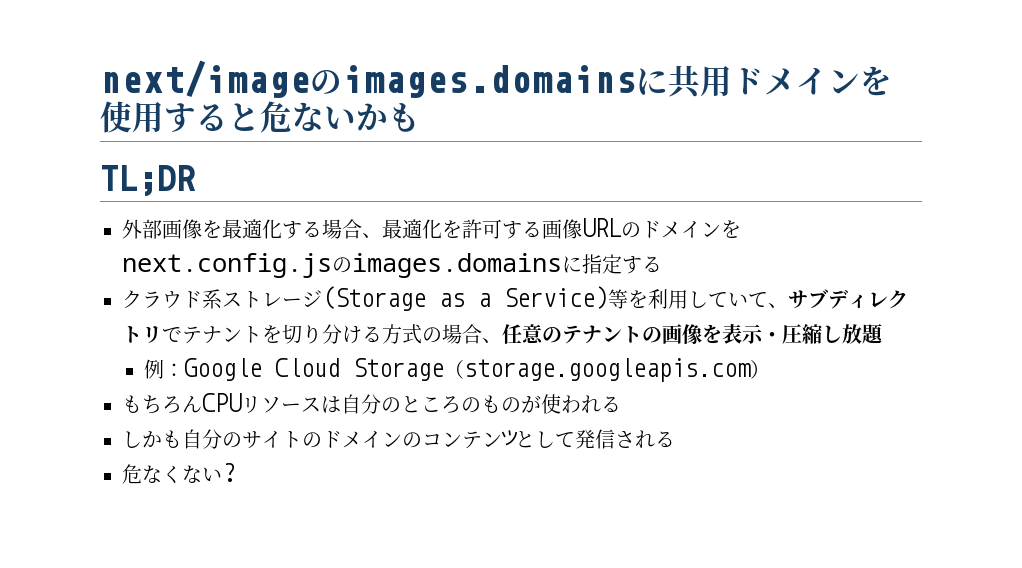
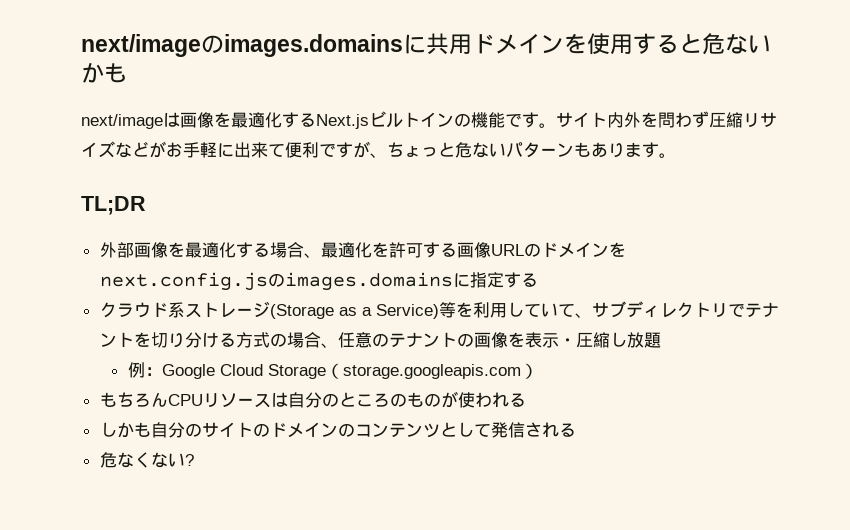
+ next/imageは画像を最適化するNext.jsビルトインの機能です。サイト内外を問わず圧縮リサイズなどがお手軽に出来て便利ですが、ちょっと危ないパターンもあります。

